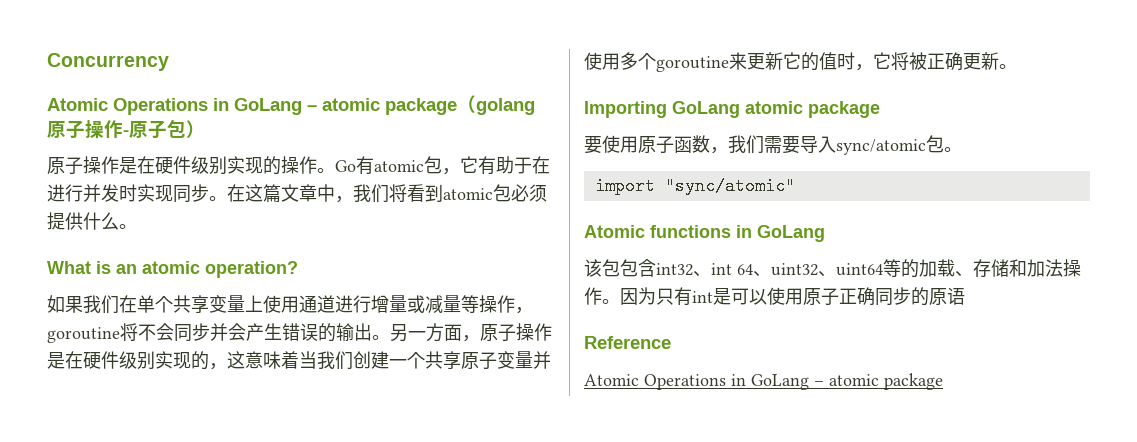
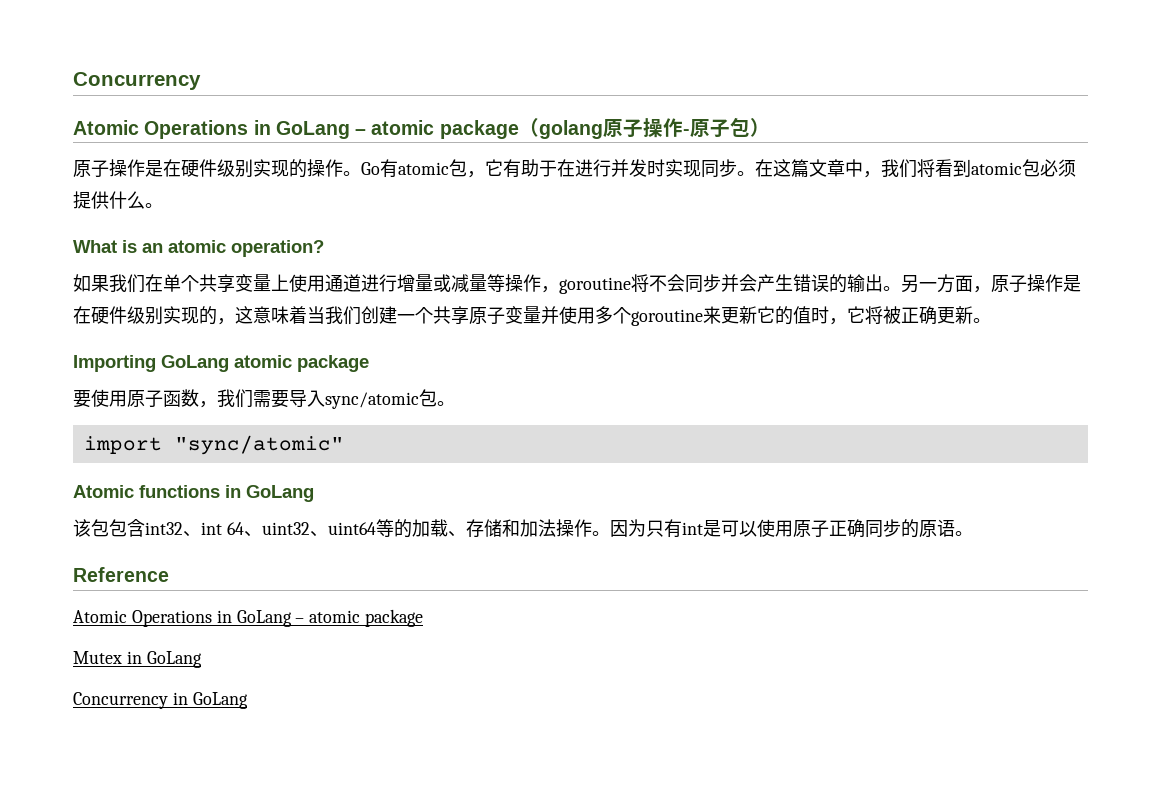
- 因为只有int是可以使用原子正确同步的原语
+ 因为只有int是可以使用原子正确同步的原语。
+ Mutex in GoLang
+ Concurrency in GoLang

